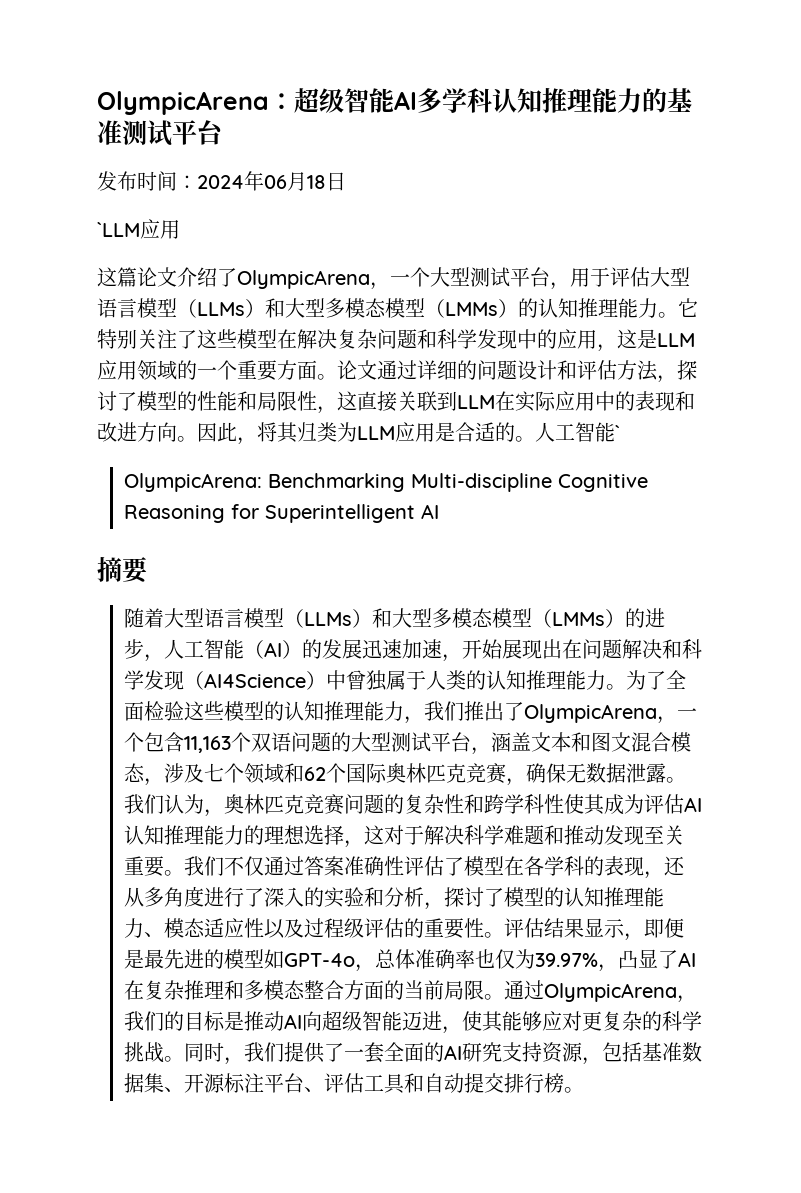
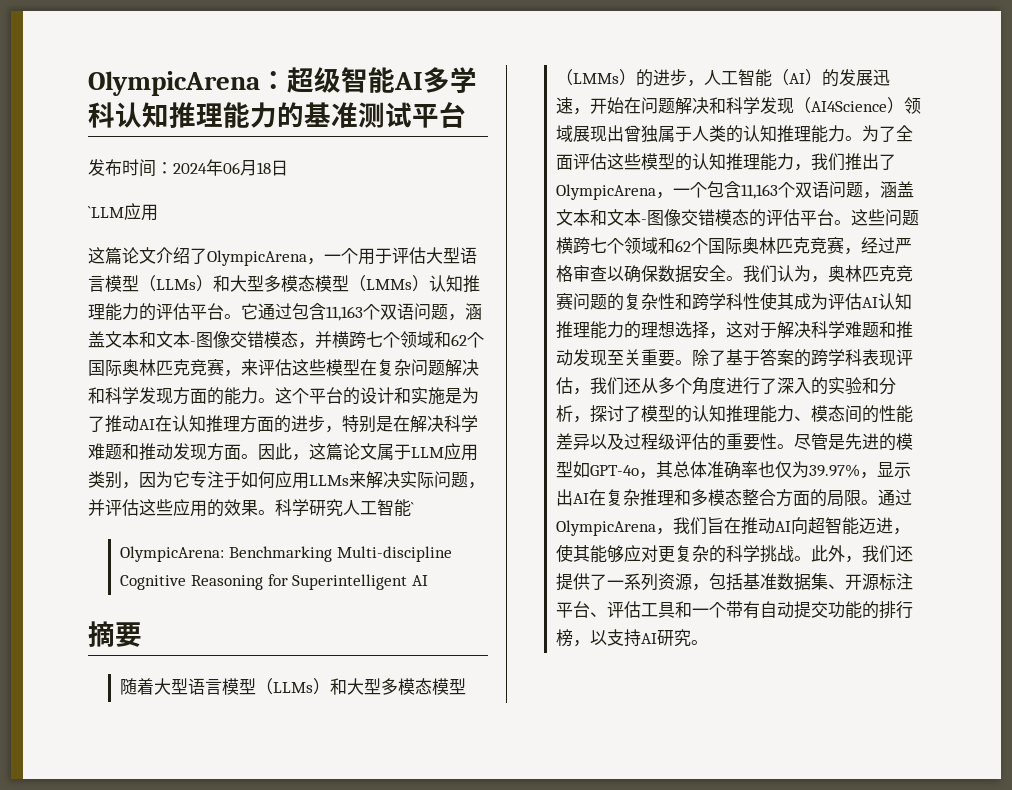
- 这篇论文介绍了OlympicArena，一个大型测试平台，用于评估大型语言模型（LLMs）和大型多模态模型（LMMs）的认知推理能力。它特别关注了这些模型在解决复杂问题和科学发现中的应用，这是LLM应用领域的一个重要方面。论文通过详细的问题设计和评估方法，探讨了模型的性能和局限性，这直接关联到LLM在实际应用中的表现和改进方向。因此，将其归类为LLM应用是合适的。人工智能`
+ 这篇论文介绍了OlympicArena，一个用于评估大型语言模型（LLMs）和大型多模态模型（LMMs）认知推理能力的评估平台。它通过包含11,163个双语问题，涵盖文本和文本-图像交错模态，并横跨七个领域和62个国际奥林匹克竞赛，来评估这些模型在复杂问题解决和科学发现方面的能力。这个平台的设计和实施是为了推动AI在认知推理方面的进步，特别是在解决科学难题和推动发现方面。因此，这篇论文属于LLM应用类别，因为它专注于如何应用LLMs来解决实际问题，并评估这些应用的效果。科学研究人工智能`
- 随着大型语言模型（LLMs）和大型多模态模型（LMMs）的进步，人工智能（AI）的发展迅速加速，开始展现出在问题解决和科学发现（AI4Science）中曾独属于人类的认知推理能力。
+ 随着大型语言模型（LLMs）和大型多模态模型（LMMs）的进步，人工智能（AI）的发展迅速，开始在问题解决和科学发现（AI4Science）领域展现出曾独属于人类的认知推理能力。
- 为了全面检验这些模型的认知推理能力，我们推出了OlympicArena，一个包含11,163个双语问题的大型测试平台，涵盖文本和图文混合模态，涉及七个领域和62个国际奥林匹克竞赛，确保无数据泄露。
+ 为了全面评估这些模型的认知推理能力，我们推出了OlympicArena，一个包含11,163个双语问题，涵盖文本和文本-图像交错模态的评估平台。这些问题横跨七个领域和62个国际奥林匹克竞赛，经过严格审查以确保数据安全。
- 我们不仅通过答案准确性评估了模型在各学科的表现，还从多角度进行了深入的实验和分析，探讨了模型的认知推理能力、模态适应性以及过程级评估的重要性。
+ 除了基于答案的跨学科表现评估，我们还从多个角度进行了深入的实验和分析，探讨了模型的认知推理能力、模态间的性能差异以及过程级评估的重要性。
- 评估结果显示，即便是最先进的模型如GPT-4o，总体准确率也仅为39.97%，凸显了AI在复杂推理和多模态整合方面的当前局限。
+ 尽管是先进的模型如GPT-4o，其总体准确率也仅为39.97%，显示出AI在复杂推理和多模态整合方面的局限。
- 通过OlympicArena，我们的目标是推动AI向超级智能迈进，使其能够应对更复杂的科学挑战。
+ 通过OlympicArena，我们旨在推动AI向超智能迈进，使其能够应对更复杂的科学挑战。
- 同时，我们提供了一套全面的AI研究支持资源，包括基准数据集、开源标注平台、评估工具和自动提交排行榜。
+ 此外，我们还提供了一系列资源，包括基准数据集、开源标注平台、评估工具和一个带有自动提交功能的排行榜，以支持AI研究。

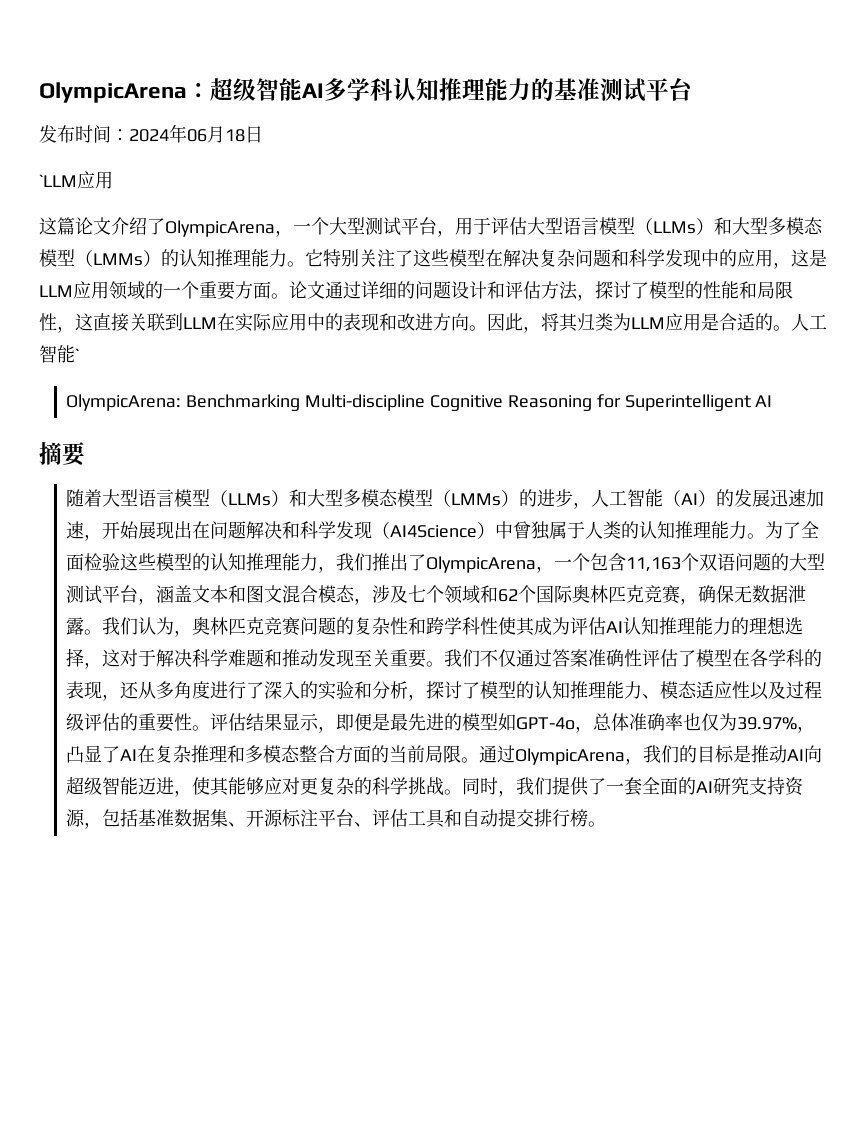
- 这篇论文介绍了OlympicArena，一个用于评估大型语言模型（LLMs）和大型多模态模型（LMMs）认知推理能力的评估平台。它通过包含11,163个双语问题，涵盖文本和文本-图像交错模态，并横跨七个领域和62个国际奥林匹克竞赛，来评估这些模型在复杂问题解决和科学发现方面的能力。这个平台的设计和实施是为了推动AI在认知推理方面的进步，特别是在解决科学难题和推动发现方面。因此，这篇论文属于LLM应用类别，因为它专注于如何应用LLMs来解决实际问题，并评估这些应用的效果。科学研究人工智能`
+ 这篇论文介绍了OlympicArena，一个大型测试平台，用于评估大型语言模型（LLMs）和大型多模态模型（LMMs）的认知推理能力。它特别关注了这些模型在解决复杂问题和科学发现中的应用，这是LLM应用领域的一个重要方面。论文通过详细的问题设计和评估方法，探讨了模型的性能和局限性，这直接关联到LLM在实际应用中的表现和改进方向。因此，将其归类为LLM应用是合适的。人工智能`
- 随着大型语言模型（LLMs）和大型多模态模型（LMMs）的进步，人工智能（AI）的发展迅速，开始在问题解决和科学发现（AI4Science）领域展现出曾独属于人类的认知推理能力。
+ 随着大型语言模型（LLMs）和大型多模态模型（LMMs）的进步，人工智能（AI）的发展迅速加速，开始展现出在问题解决和科学发现（AI4Science）中曾独属于人类的认知推理能力。
- 为了全面评估这些模型的认知推理能力，我们推出了OlympicArena，一个包含11,163个双语问题，涵盖文本和文本-图像交错模态的评估平台。这些问题横跨七个领域和62个国际奥林匹克竞赛，经过严格审查以确保数据安全。
+ 为了全面检验这些模型的认知推理能力，我们推出了OlympicArena，一个包含11,163个双语问题的大型测试平台，涵盖文本和图文混合模态，涉及七个领域和62个国际奥林匹克竞赛，确保无数据泄露。
- 除了基于答案的跨学科表现评估，我们还从多个角度进行了深入的实验和分析，探讨了模型的认知推理能力、模态间的性能差异以及过程级评估的重要性。
+ 我们不仅通过答案准确性评估了模型在各学科的表现，还从多角度进行了深入的实验和分析，探讨了模型的认知推理能力、模态适应性以及过程级评估的重要性。
- 尽管是先进的模型如GPT-4o，其总体准确率也仅为39.97%，显示出AI在复杂推理和多模态整合方面的局限。
+ 评估结果显示，即便是最先进的模型如GPT-4o，总体准确率也仅为39.97%，凸显了AI在复杂推理和多模态整合方面的当前局限。
- 通过OlympicArena，我们旨在推动AI向超智能迈进，使其能够应对更复杂的科学挑战。
+ 通过OlympicArena，我们的目标是推动AI向超级智能迈进，使其能够应对更复杂的科学挑战。
- 此外，我们还提供了一系列资源，包括基准数据集、开源标注平台、评估工具和一个带有自动提交功能的排行榜，以支持AI研究。
+ 同时，我们提供了一套全面的AI研究支持资源，包括基准数据集、开源标注平台、评估工具和自动提交排行榜。

